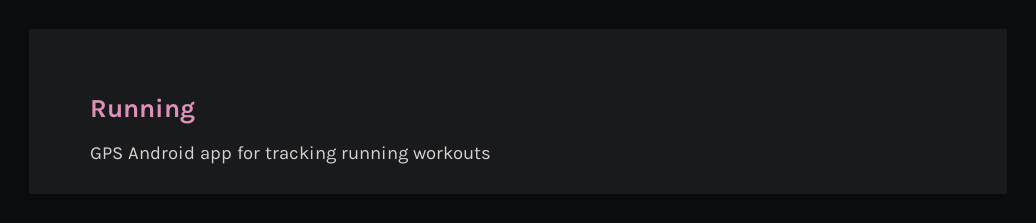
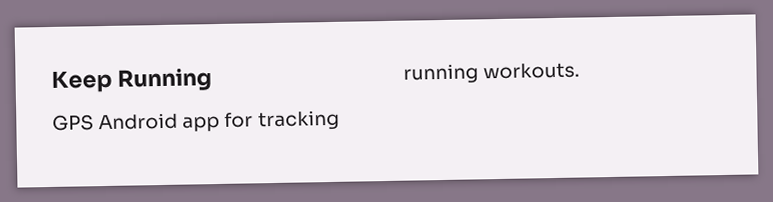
- Running
+ Keep Running
- GPS Android app for tracking running workouts
+ GPS Android app for tracking running workouts.

